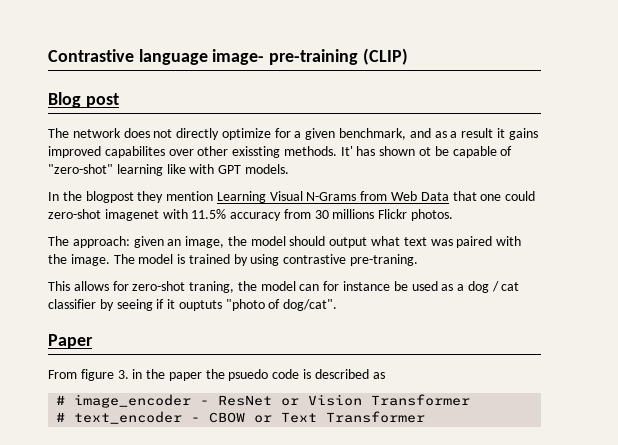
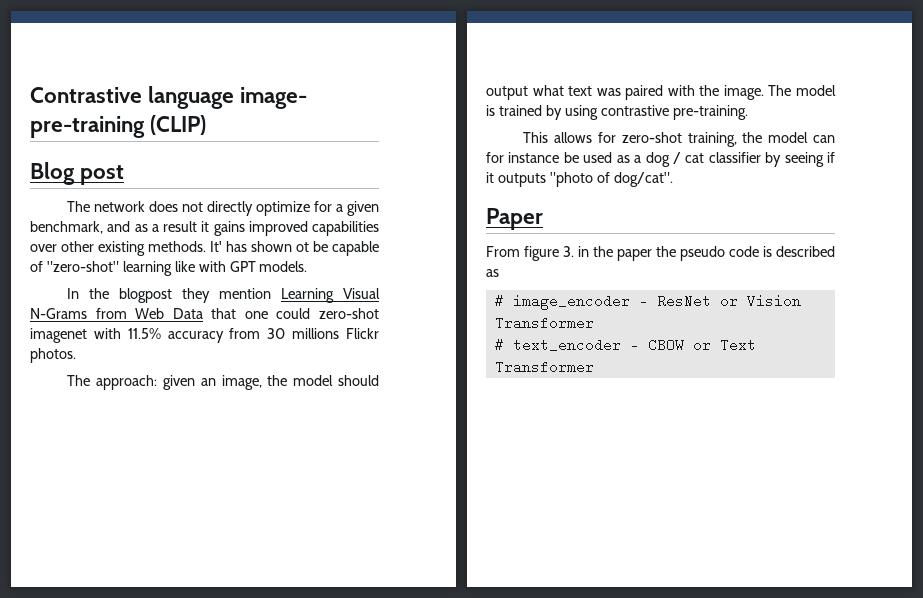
- The network does not directly optimize for a given benchmark, and as a result it gains improved capabilites over other exissting methods.
+ The network does not directly optimize for a given benchmark, and as a result it gains improved capabilities over other existing methods.
- The model is trained by using contrastive pre-traning.
+ The model is trained by using contrastive pre-training.
- This allows for zero-shot traning, the model can for instance be used as a dog / cat classifier by seeing if it ouptuts "photo of dog/cat".
+ This allows for zero-shot training, the model can for instance be used as a dog / cat classifier by seeing if it outputs "photo of dog/cat".
- From figure 3. in the paper the psuedo code is described as
+ From figure 3. in the paper the pseudo code is described as

